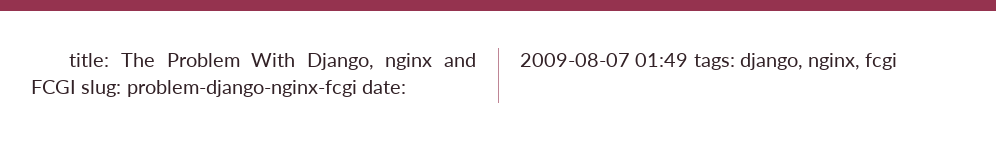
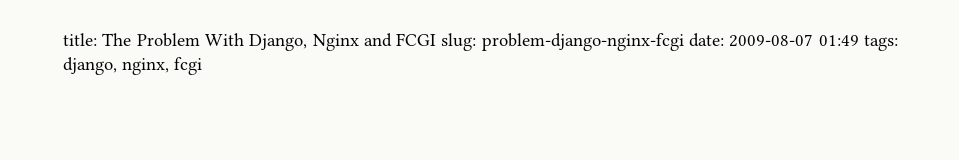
- title: The Problem With Django, nginx and FCGI slug: problem-django-nginx-fcgi date: 2009-08-07 01:49 tags: django, nginx, fcgi
+ title: The Problem With Django, Nginx and FCGI slug: problem-django-nginx-fcgi date: 2009-08-07 01:49 tags: django, nginx, fcgi

